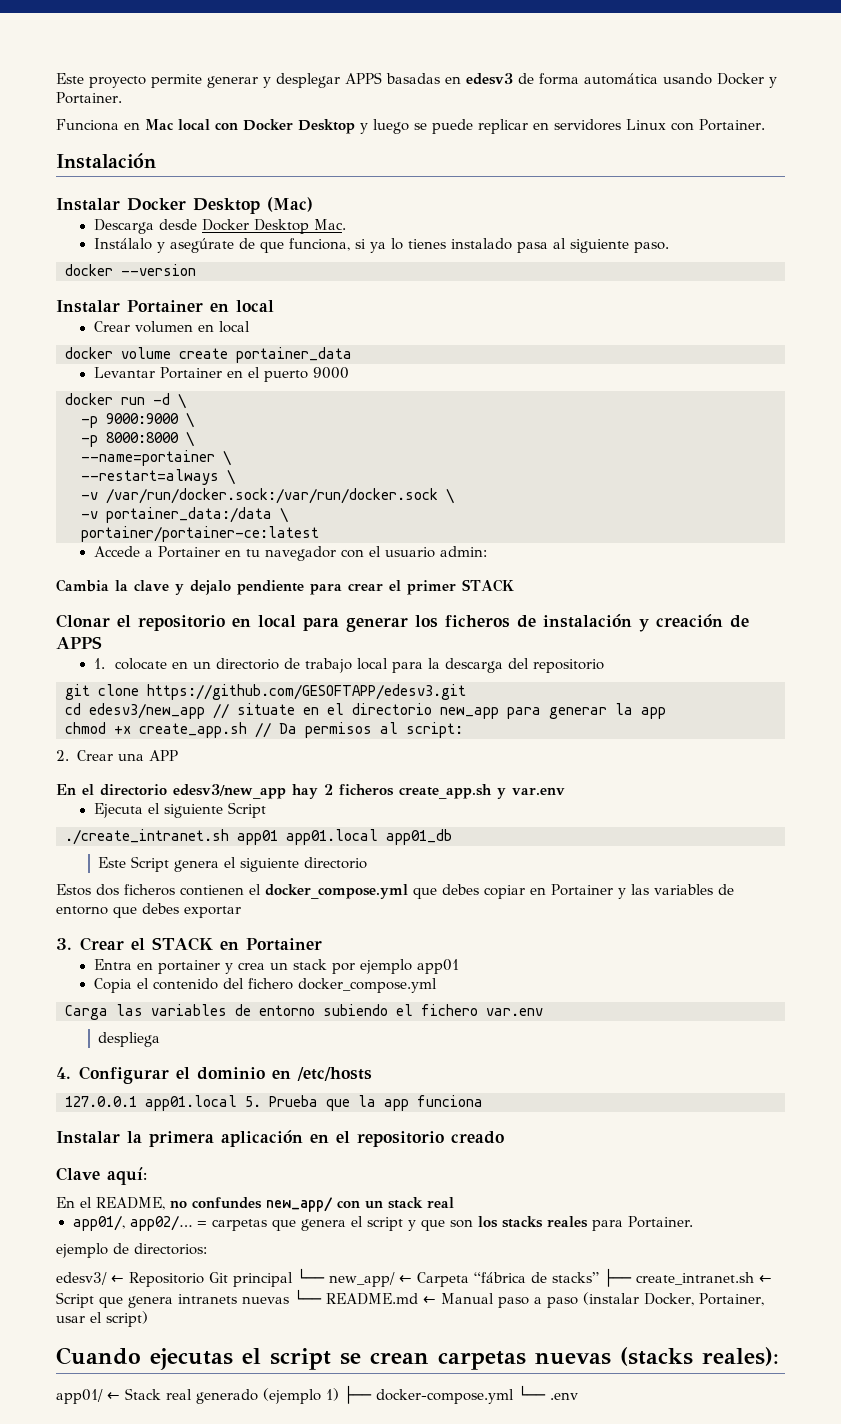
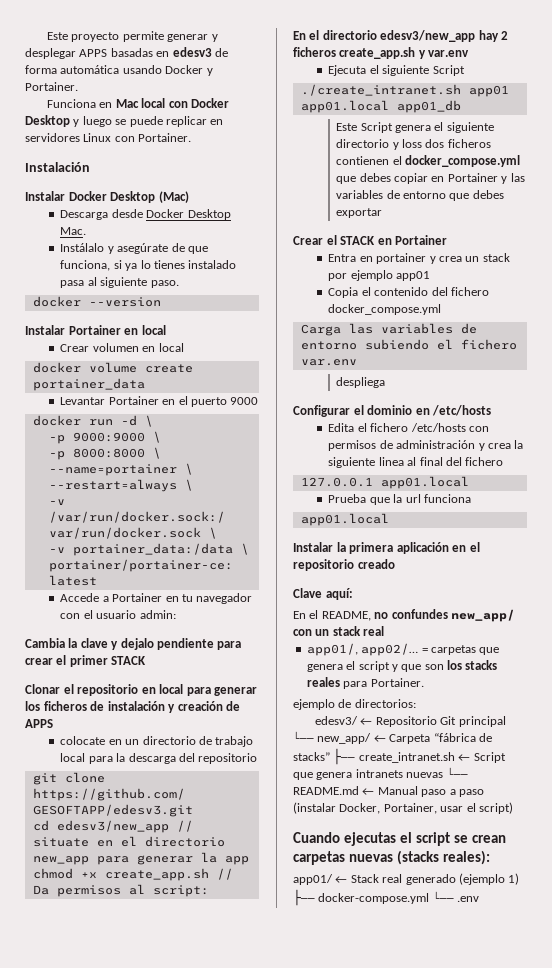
- 1. colocate en un directorio de trabajo local para la descarga del repositorio
+ colocate en un directorio de trabajo local para la descarga del repositorio
- 2. Crear una APP
- Este Script genera el siguiente directorio
- Estos dos ficheros contienen el docker_compose.yml que debes copiar en Portainer y las variables de entorno que debes exportar
+ Este Script genera el siguiente directorio y loss dos ficheros contienen el docker_compose.yml que debes copiar en Portainer y las variables de entorno que debes exportar
- 3. Crear el STACK en Portainer
+ Crear el STACK en Portainer
- 4. Configurar el dominio en /etc/hosts
+ Configurar el dominio en /etc/hosts
+ Edita el fichero /etc/hosts con permisos de administración y crea la siguiente linea al final del fichero
- 127.0.0.1 app01.local 5. Prueba que la app funciona
+ 127.0.0.1 app01.local
+ Prueba que la url funciona
+ app01.local

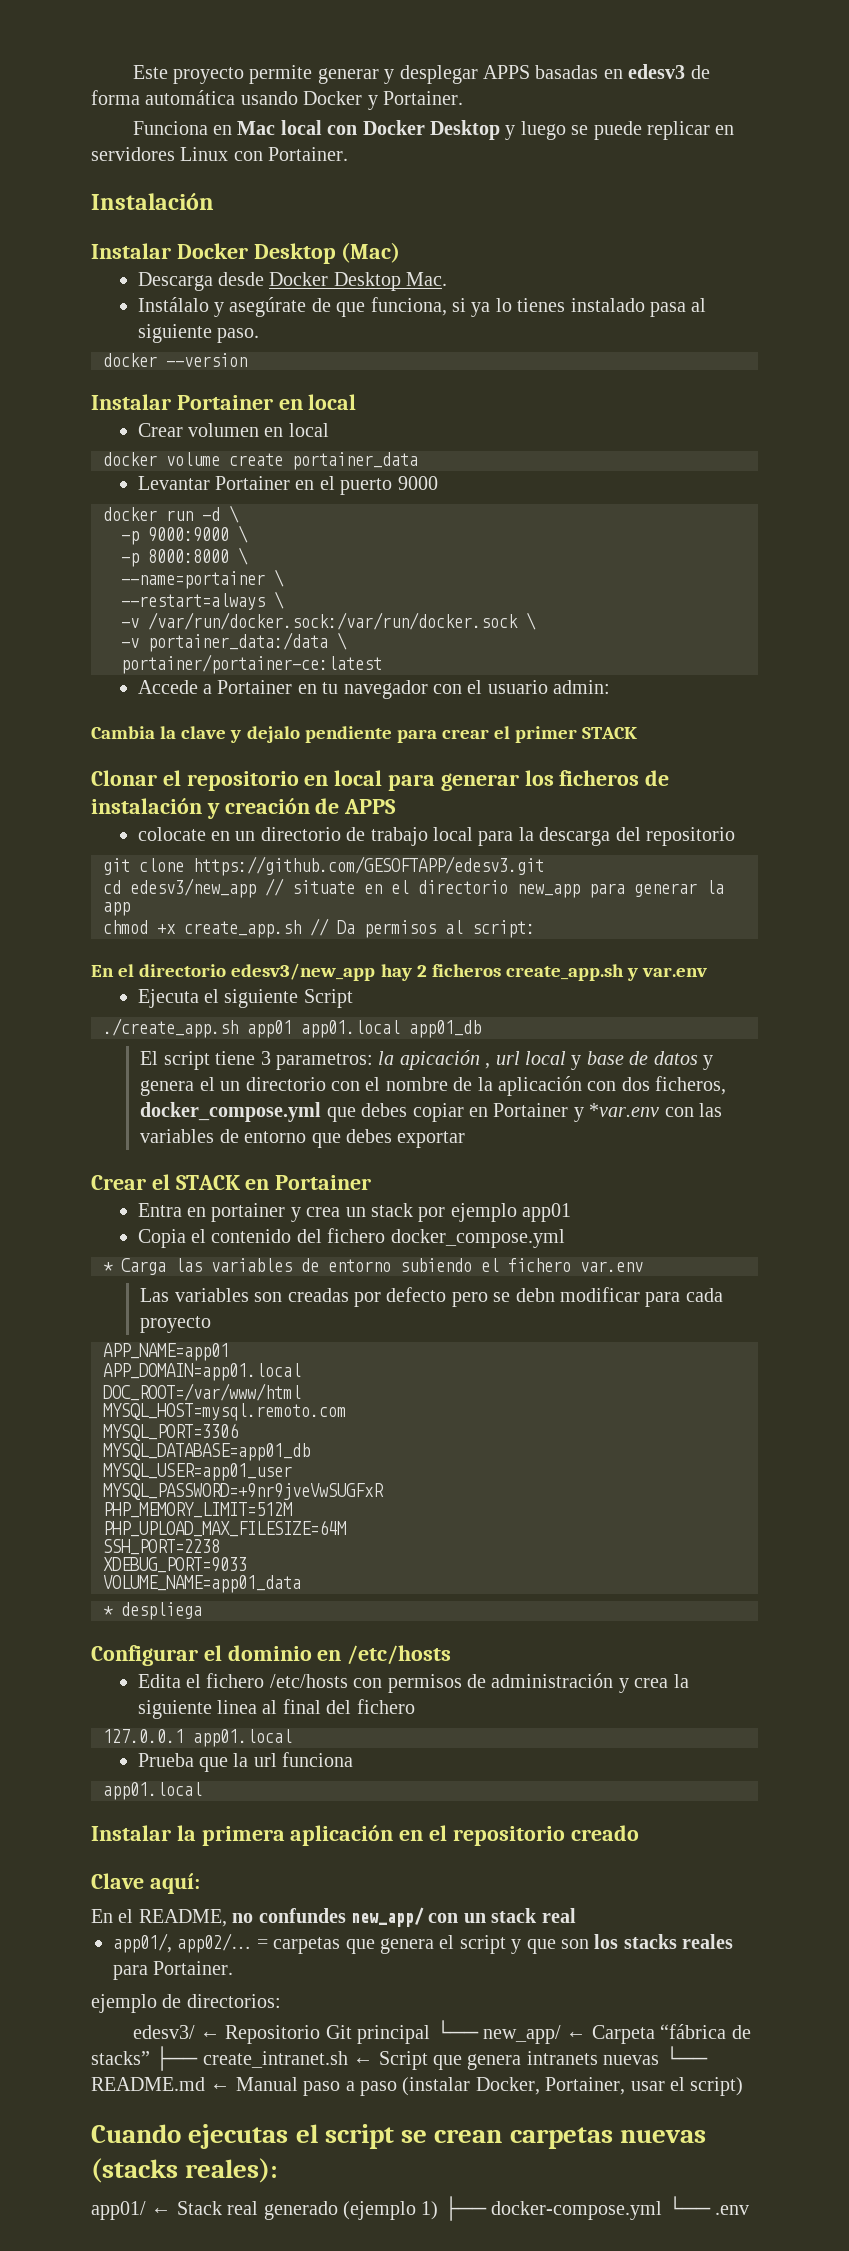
- ./create_intranet.sh app01 app01.local app01_db
+ ./create_app.sh app01 app01.local app01_db
- Este Script genera el siguiente directorio y loss dos ficheros contienen el docker_compose.yml que debes copiar en Portainer y las variables de entorno que debes exportar
+ El script tiene 3 parametros: la apicación , url local y base de datos y genera el un directorio con el nombre de la aplicación con dos ficheros, docker_compose.yml que debes copiar en Portainer y *var.env con las variables de entorno que debes exportar
- Carga las variables de entorno subiendo el fichero var.env
+ * Carga las variables de entorno subiendo el fichero var.env
- despliega
+ Las variables son creadas por defecto pero se debn modificar para cada proyecto
+ APP_NAME=app01
+ APP_DOMAIN=app01.local
+ DOC_ROOT=/var/www/html
+ MYSQL_HOST=mysql.remoto.com
+ MYSQL_PORT=3306
+ MYSQL_DATABASE=app01_db
+ MYSQL_USER=app01_user
+ MYSQL_PASSWORD=+9nr9jveVwSUGFxR
+ PHP_MEMORY_LIMIT=512M
+ PHP_UPLOAD_MAX_FILESIZE=64M
+ SSH_PORT=2238
+ XDEBUG_PORT=9033
+ VOLUME_NAME=app01_data
+ * despliega

